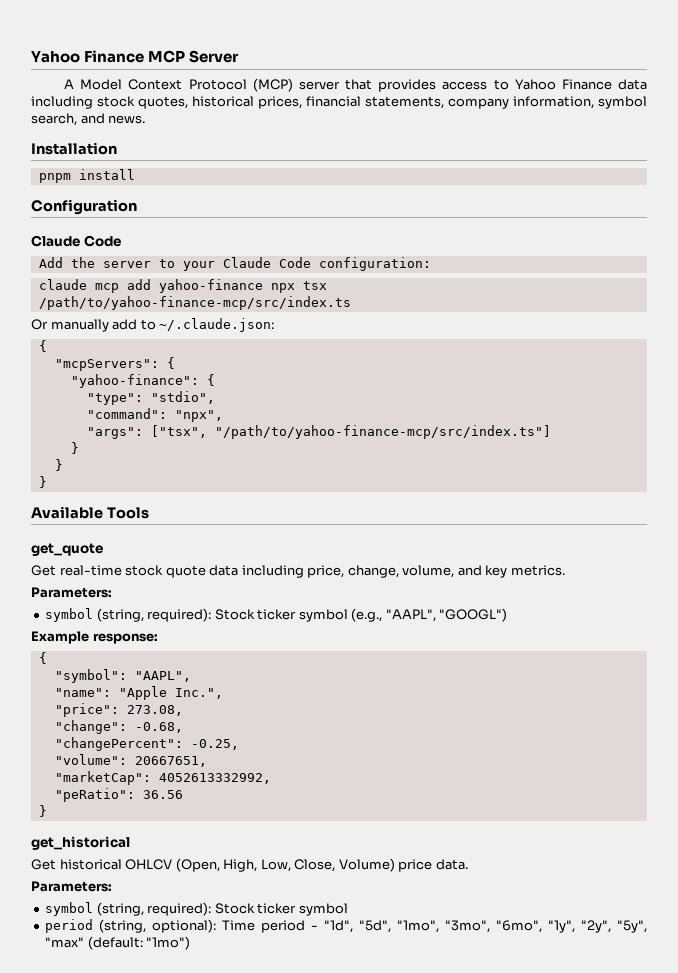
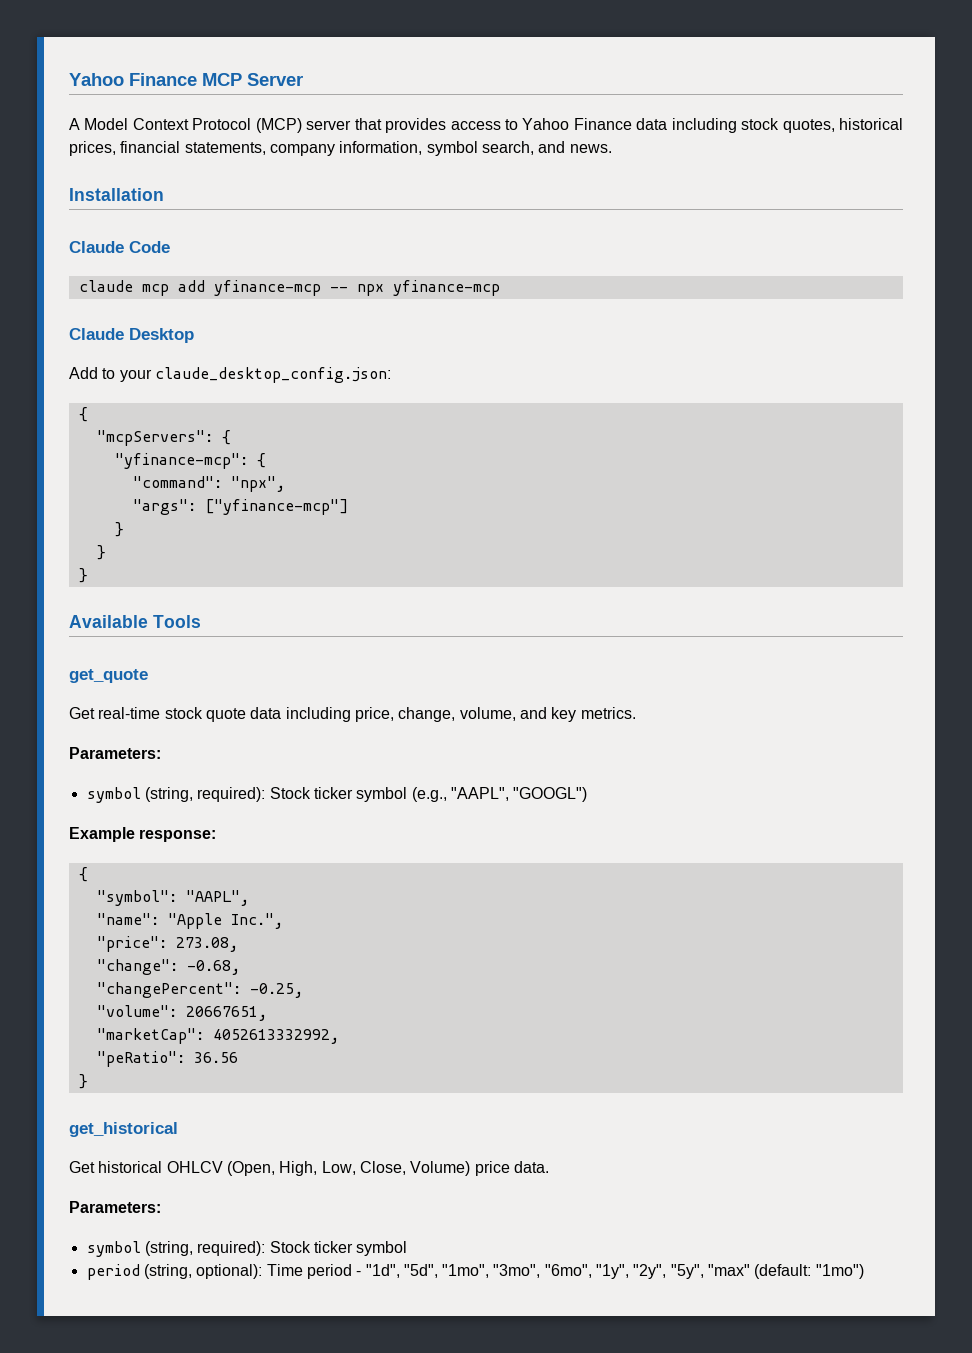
- pnpm install
- Configuration
- Add the server to your Claude Code configuration:
- claude mcp add yahoo-finance npx tsx /path/to/yahoo-finance-mcp/src/index.ts
- Or manually add to ~/.claude.json:
+ claude mcp add yfinance-mcp -- npx yfinance-mcp
+ Claude Desktop
+ Add to your claude_desktop_config.json:
- "yahoo-finance": {
- "type": "stdio",
+ "yfinance-mcp": {
- "args": ["tsx", "/path/to/yahoo-finance-mcp/src/index.ts"]
+ "args": ["yfinance-mcp"]

